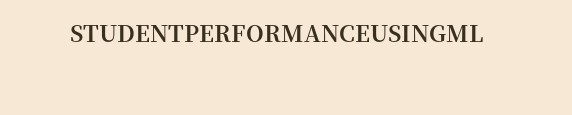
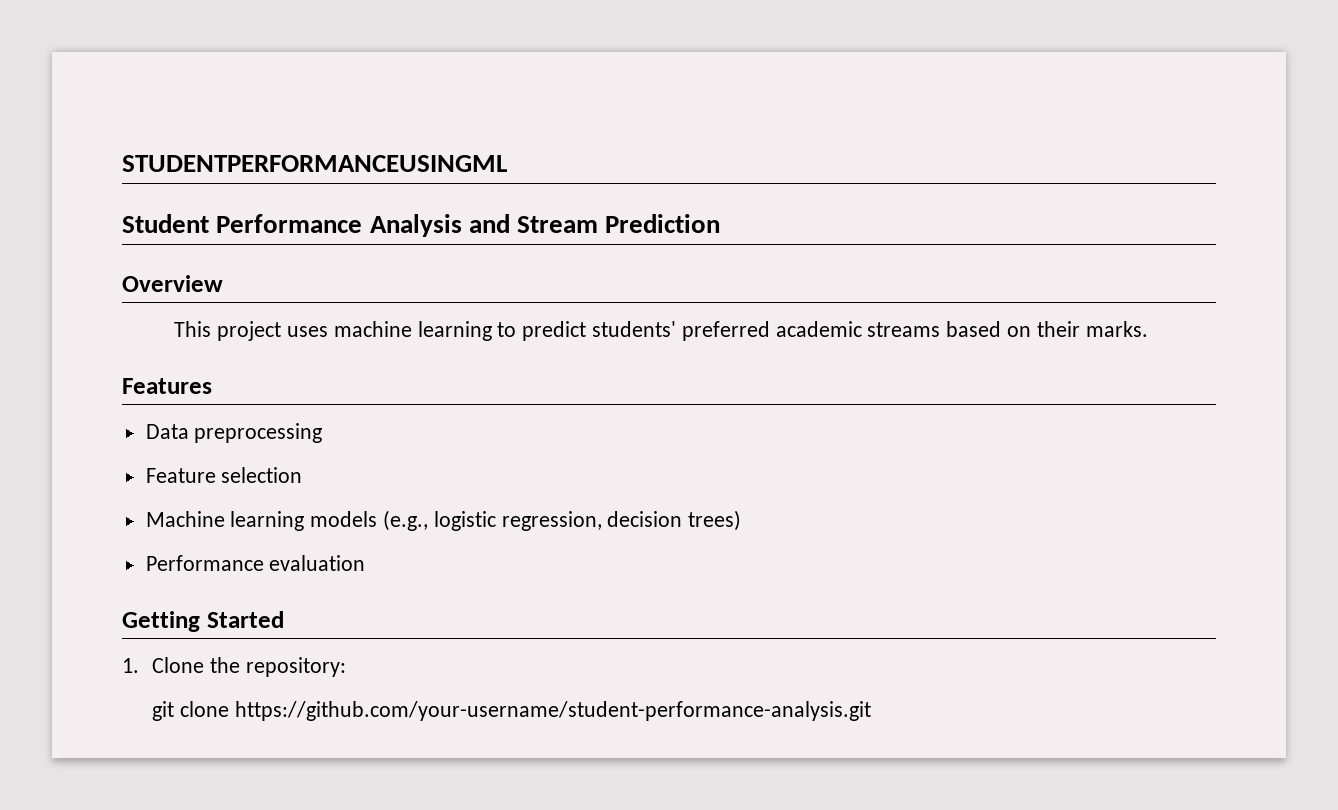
+ Student Performance Analysis and Stream Prediction
+ Overview
+ This project uses machine learning to predict students' preferred academic streams based on their marks.
+ Features
+ Data preprocessing
+ Feature selection
+ Machine learning models (e.g., logistic regression, decision trees)
+ Performance evaluation
+ Getting Started
+ 1. Clone the repository:
+ git clone https://github.com/your-username/student-performance-analysis.git

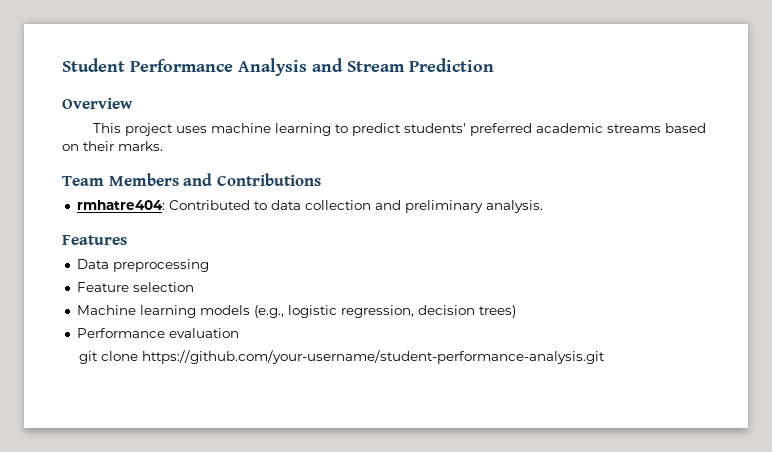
- STUDENTPERFORMANCEUSINGML
+ Team Members and Contributions
+ rmhatre404: Contributed to data collection and preliminary analysis.
- Getting Started
- 1. Clone the repository:

